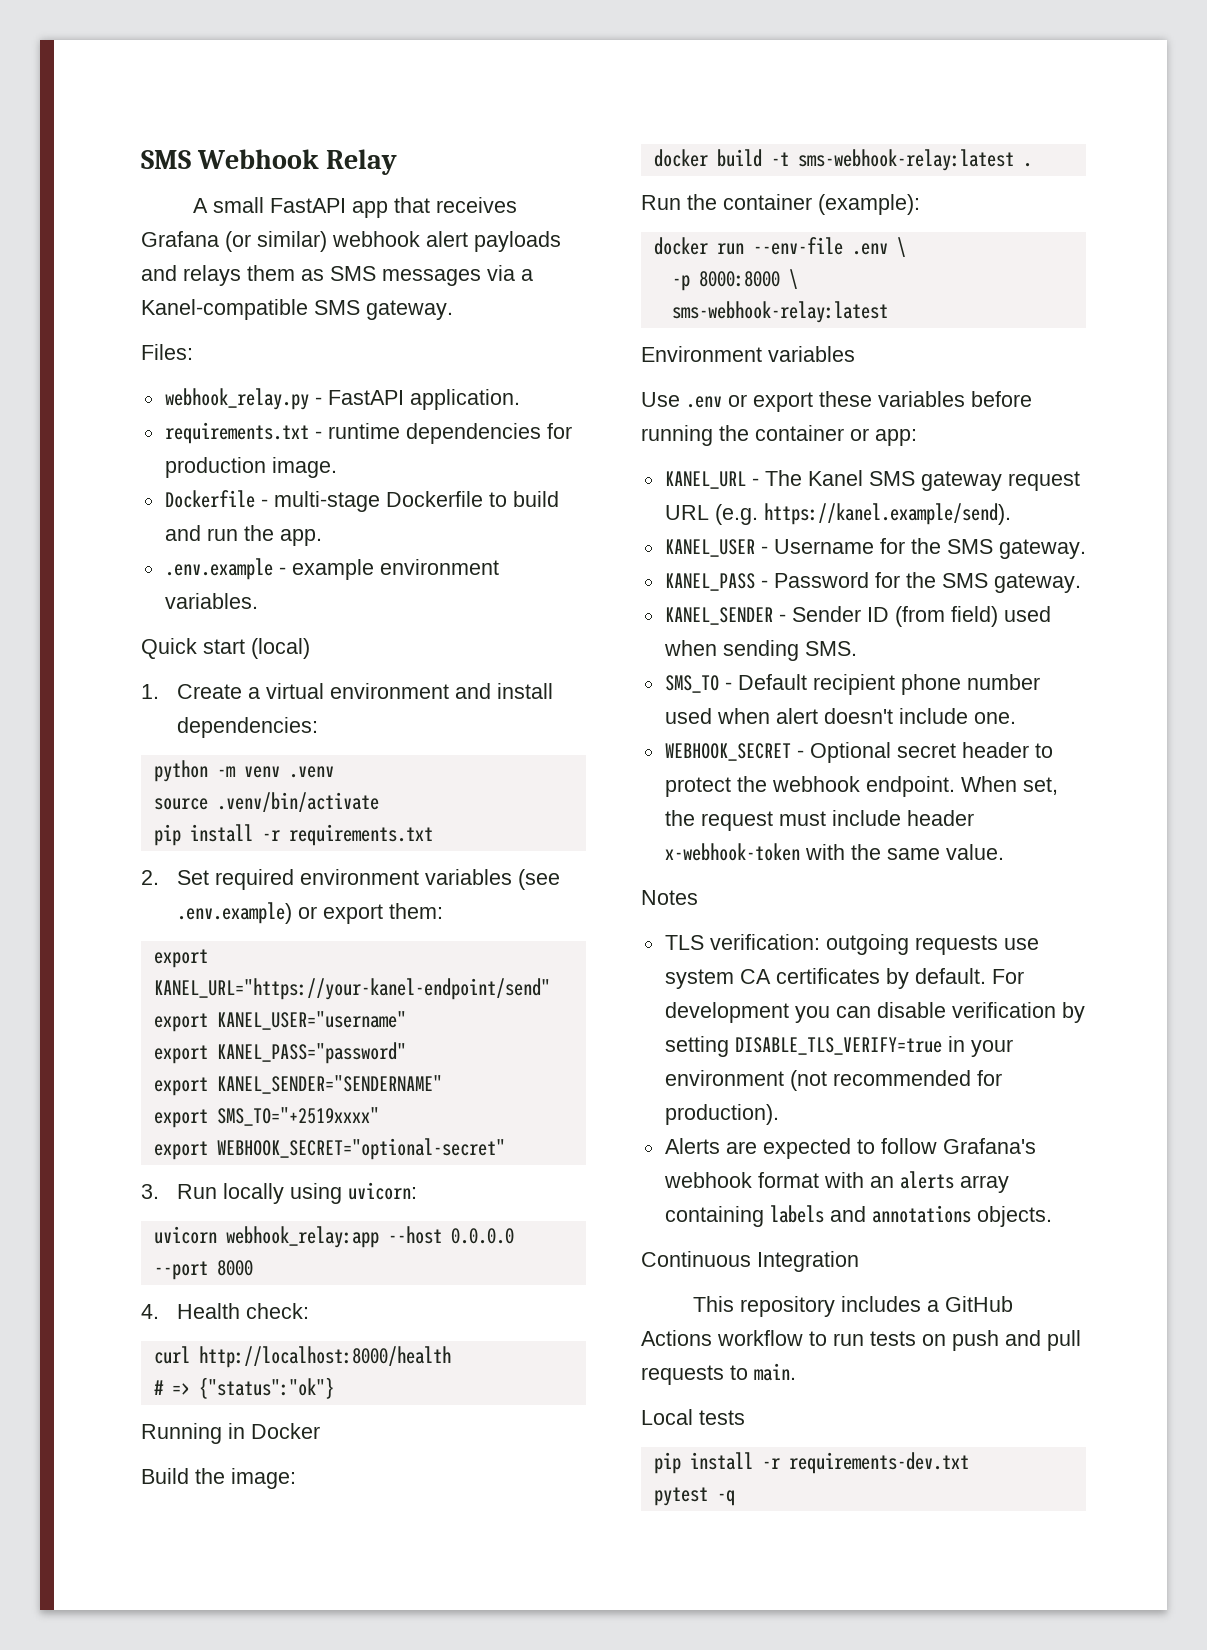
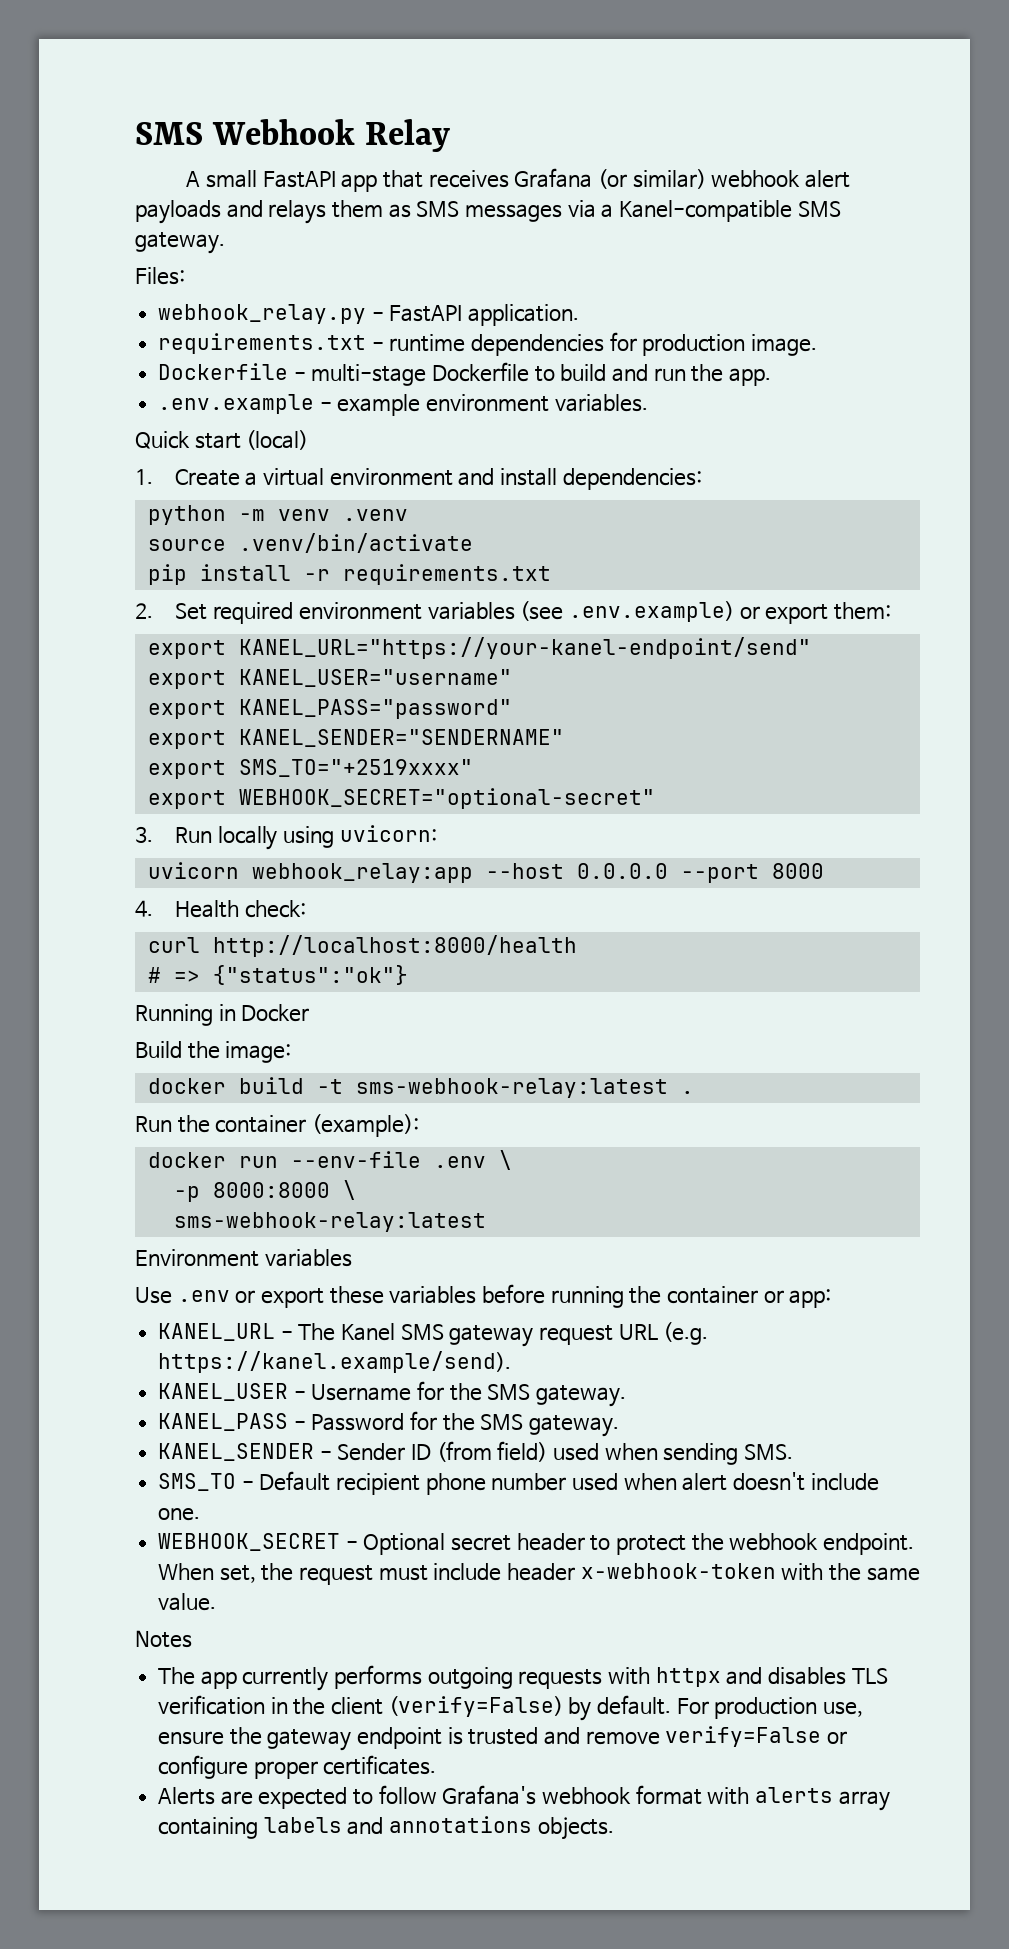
- TLS verification: outgoing requests use system CA certificates by default. For development you can disable verification by setting DISABLE_TLS_VERIFY=true in your environment (not recommended for production).
+ The app currently performs outgoing requests with httpx and disables TLS verification in the client (verify=False) by default. For production use, ensure the gateway endpoint is trusted and remove verify=False or configure proper certificates.
- Alerts are expected to follow Grafana's webhook format with an alerts array containing labels and annotations objects.
+ Alerts are expected to follow Grafana's webhook format with alerts array containing labels and annotations objects.
- Continuous Integration
- This repository includes a GitHub Actions workflow to run tests on push and pull requests to main.
- Local tests
- pip install -r requirements-dev.txt
- pytest -q

